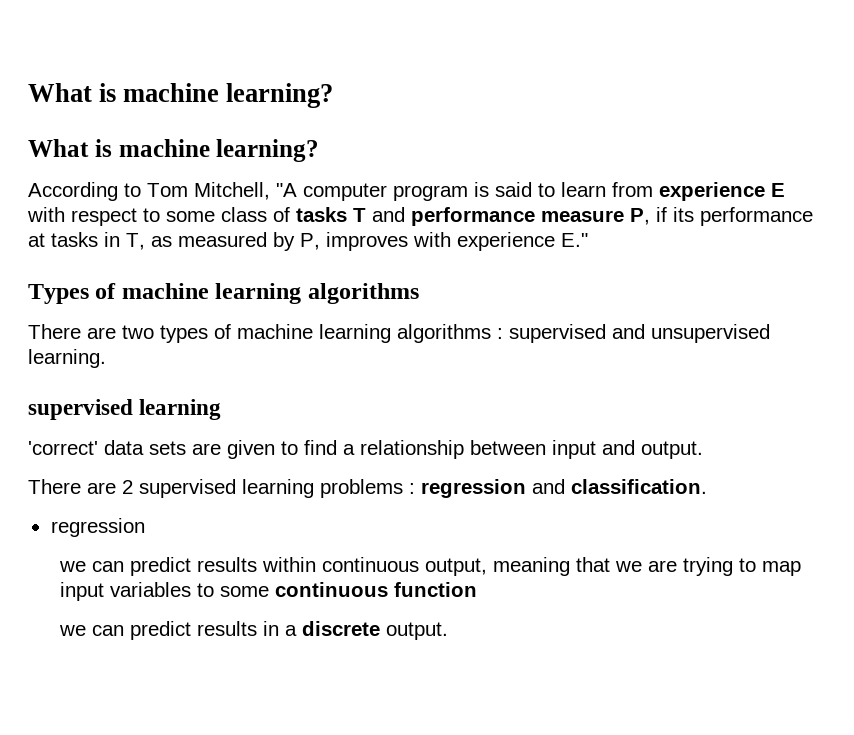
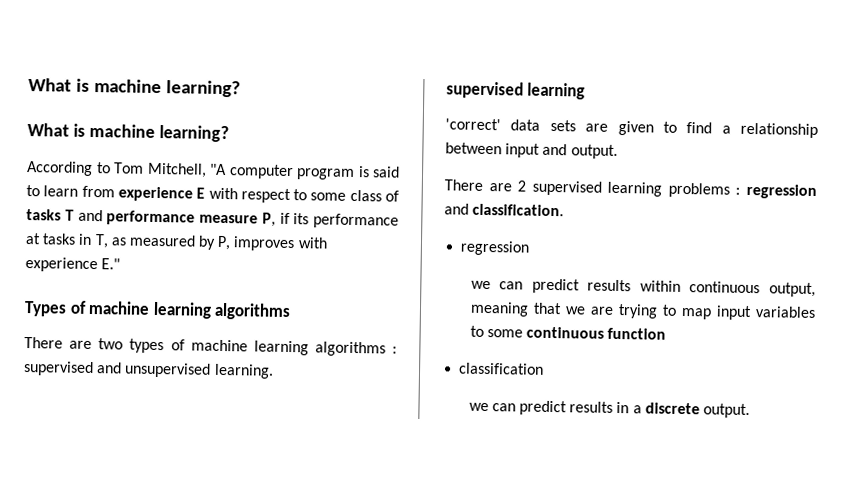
+ classification

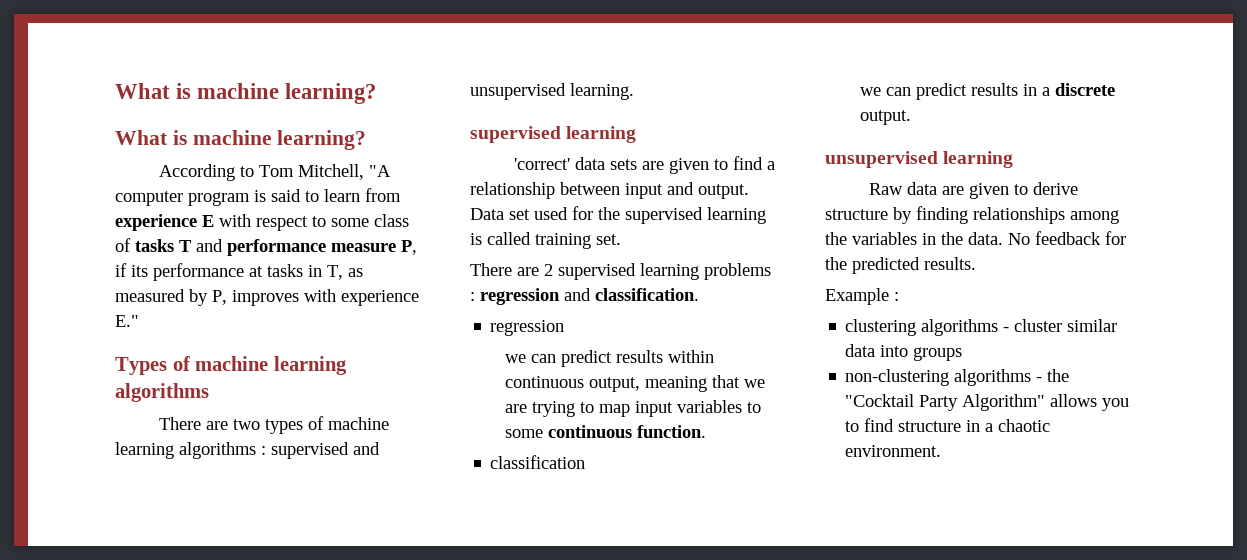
+ Data set used for the supervised learning is called training set.
- we can predict results within continuous output, meaning that we are trying to map input variables to some continuous function
+ we can predict results within continuous output, meaning that we are trying to map input variables to some continuous function.
+ unsupervised learning
+ Raw data are given to derive structure by finding relationships among the variables in the data. No feedback for the predicted results.
+ Example :
+ clustering algorithms - cluster similar data into groups
+ non-clustering algorithms - the "Cocktail Party Algorithm" allows you to find structure in a chaotic environment.

